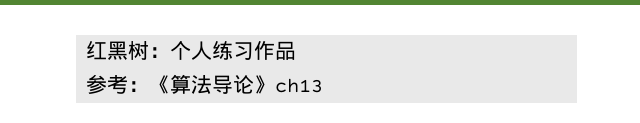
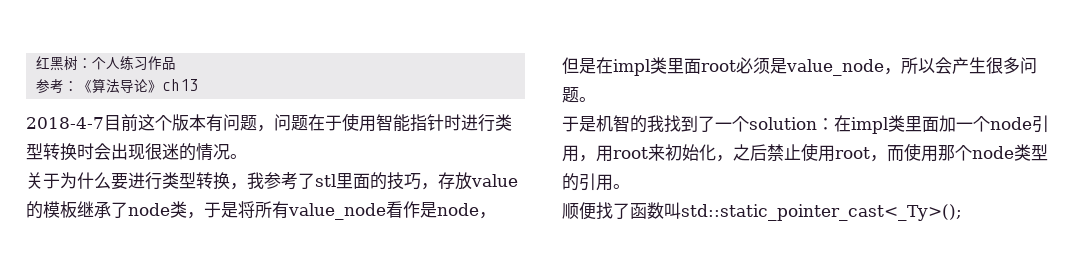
+ 2018-4-7目前这个版本有问题，问题在于使用智能指针时进行类型转换时会出现很迷的情况。
+ 关于为什么要进行类型转换，我参考了stl里面的技巧，存放value的模板继承了node类，于是将所有value_node看作是node，
+ 但是在impl类里面root必须是value_node，所以会产生很多问题。
+ 于是机智的我找到了一个solution：在impl类里面加一个node引用，用root来初始化，之后禁止使用root，而使用那个node类型的引用。
+ 顺便找了函数叫std::static_pointer_cast<_Ty>();

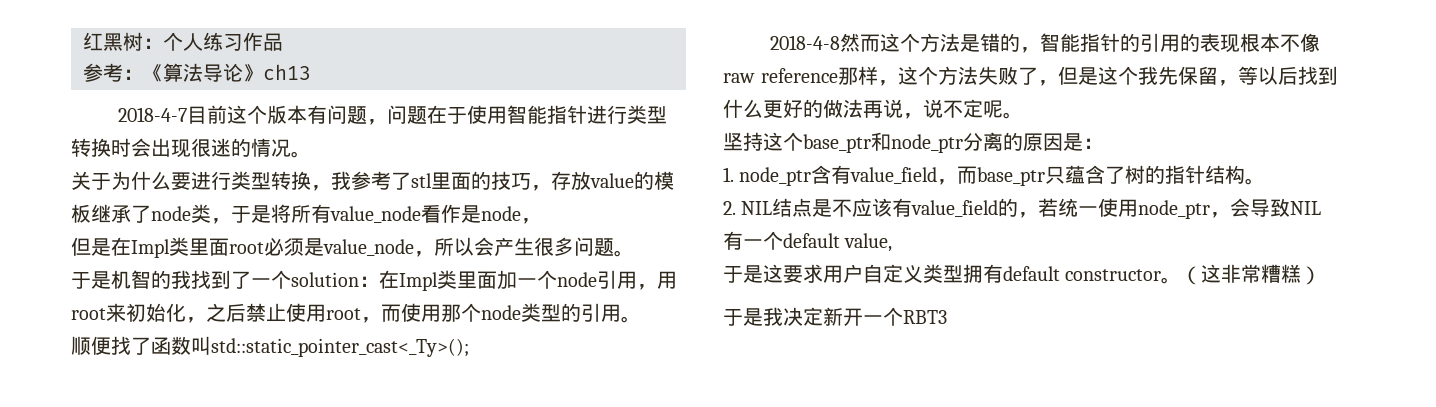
- 2018-4-7目前这个版本有问题，问题在于使用智能指针时进行类型转换时会出现很迷的情况。
+ 2018-4-7目前这个版本有问题，问题在于使用智能指针进行类型转换时会出现很迷的情况。
- 但是在impl类里面root必须是value_node，所以会产生很多问题。
+ 但是在Impl类里面root必须是value_node，所以会产生很多问题。
- 于是机智的我找到了一个solution：在impl类里面加一个node引用，用root来初始化，之后禁止使用root，而使用那个node类型的引用。
+ 于是机智的我找到了一个solution：在Impl类里面加一个node引用，用root来初始化，之后禁止使用root，而使用那个node类型的引用。
+ 2018-4-8然而这个方法是错的，智能指针的引用的表现根本不像raw reference那样，这个方法失败了，但是这个我先保留，等以后找到什么更好的做法再说，说不定呢。
+ 坚持这个base_ptr和node_ptr分离的原因是：
+ 1. node_ptr含有value_field，而base_ptr只蕴含了树的指针结构。
+ 2. NIL结点是不应该有value_field的，若统一使用node_ptr，会导致NIL有一个default value,
+ 于是这要求用户自定义类型拥有default constructor。（这非常糟糕）
+ 于是我决定新开一个RBT3

